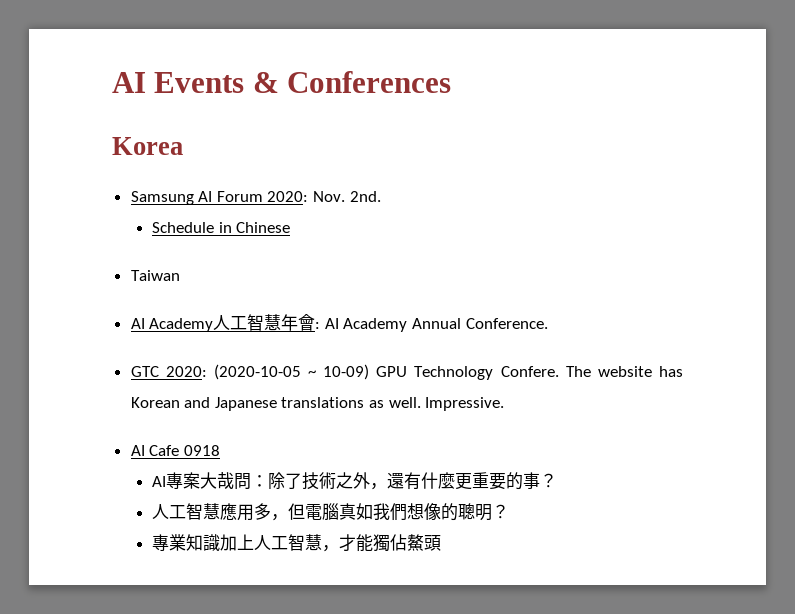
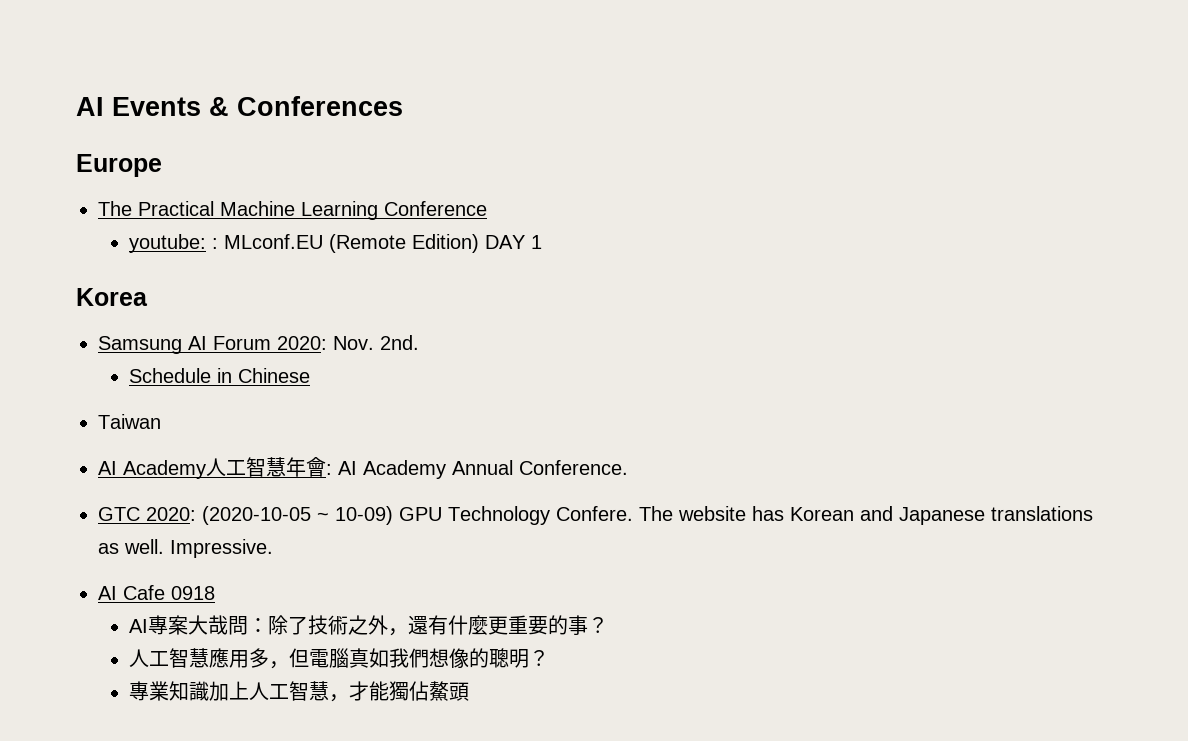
+ Europe
+ The Practical Machine Learning Conference
+ youtube: : MLconf.EU (Remote Edition) DAY 1

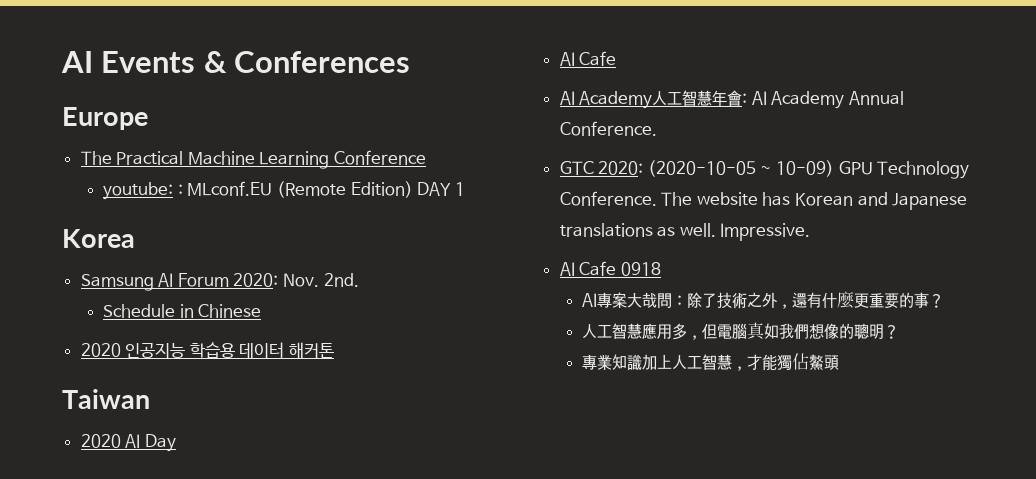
+ 2020 인공지능 학습용 데이터 해커톤
  Taiwan
+ 2020 AI Day
+ AI Cafe
- GTC 2020: (2020-10-05 ~ 10-09) GPU Technology Confere.
+ GTC 2020: (2020-10-05 ~ 10-09) GPU Technology Conference.

